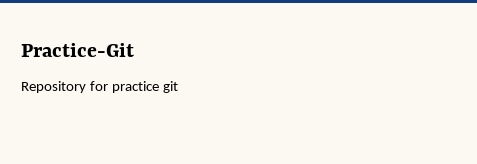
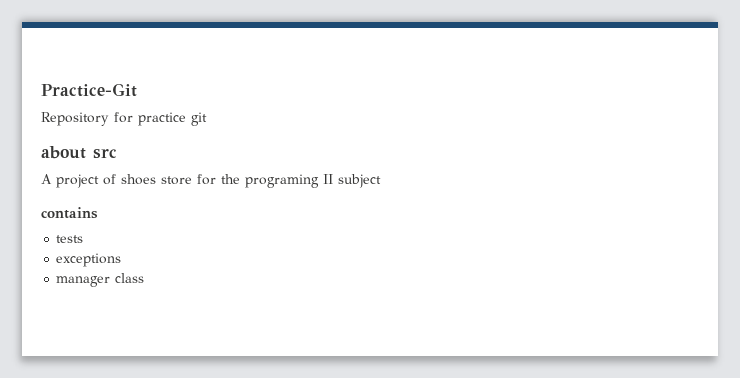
+ about src
+ A project of shoes store for the programing II subject
+ contains
+ tests
+ exceptions
+ manager class

